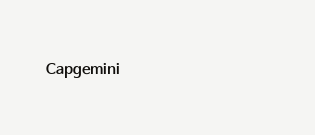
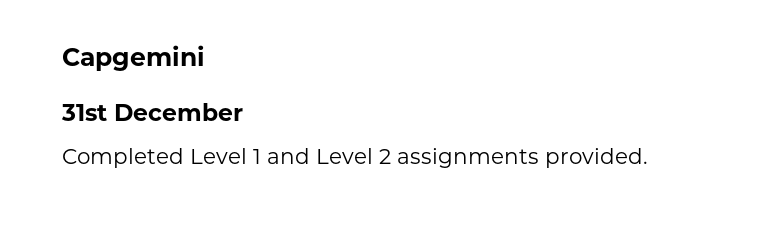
+ 31st December
+ Completed Level 1 and Level 2 assignments provided.

